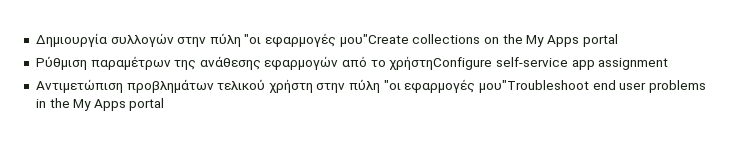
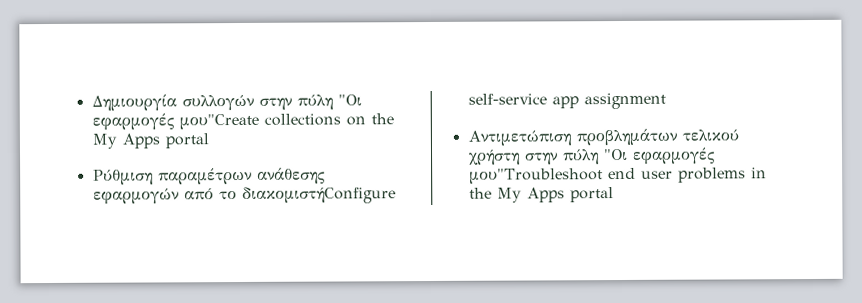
- Δημιουργία συλλογών στην πύλη "οι εφαρμογές μου"Create collections on the My Apps portal
+ Δημιουργία συλλογών στην πύλη "Οι εφαρμογές μου"Create collections on the My Apps portal
- Ρύθμιση παραμέτρων της ανάθεσης εφαρμογών από το χρήστηConfigure self-service app assignment
+ Ρύθμιση παραμέτρων ανάθεσης εφαρμογών από το διακομιστήConfigure self-service app assignment
- Αντιμετώπιση προβλημάτων τελικού χρήστη στην πύλη "οι εφαρμογές μου"Troubleshoot end user problems in the My Apps portal
+ Αντιμετώπιση προβλημάτων τελικού χρήστη στην πύλη "Οι εφαρμογές μου"Troubleshoot end user problems in the My Apps portal

